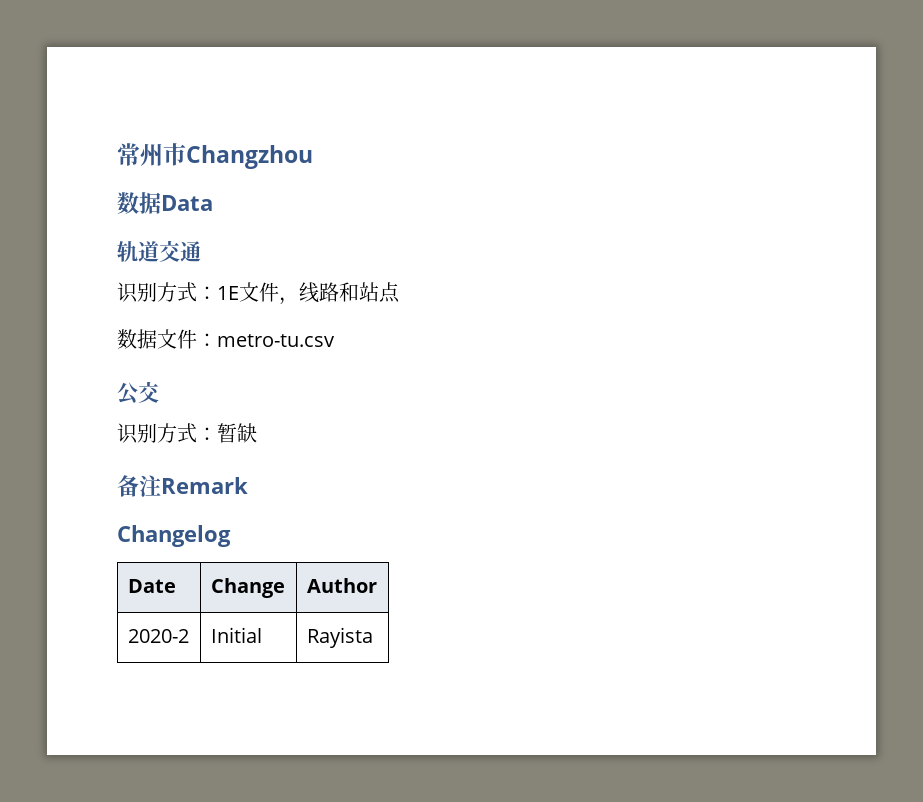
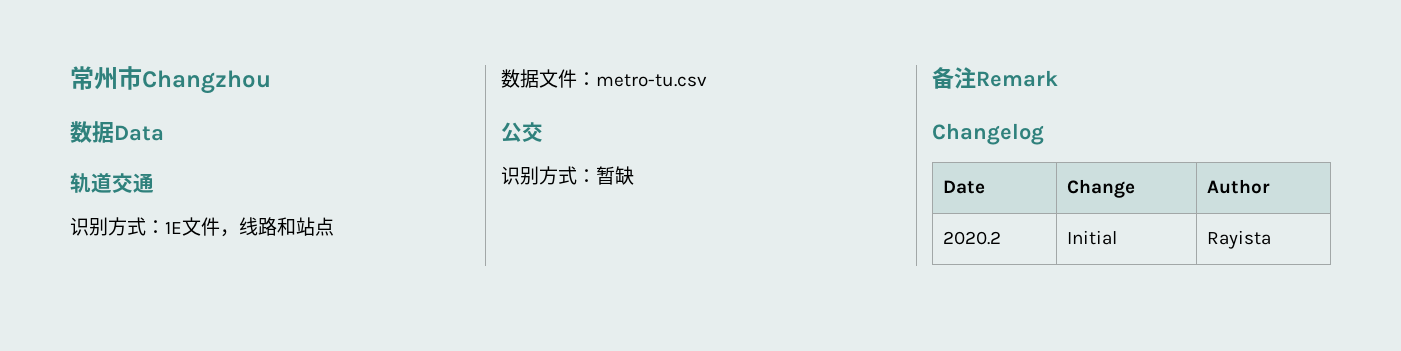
- 2020-2 | Initial | Rayista
+ 2020.2 | Initial | Rayista

